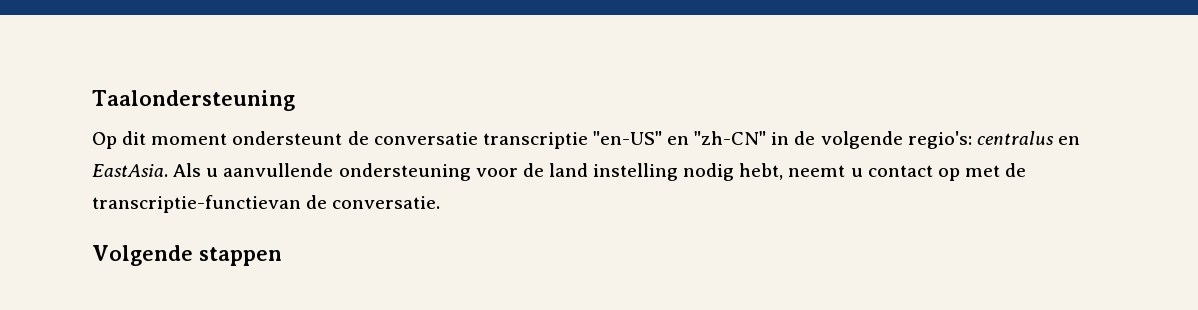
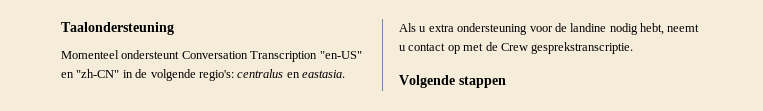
- Op dit moment ondersteunt de conversatie transcriptie "en-US" en "zh-CN" in de volgende regio's: centralus en EastAsia.
+ Momenteel ondersteunt Conversation Transcription "en-US" en "zh-CN" in de volgende regio's: centralus en eastasia.
- Als u aanvullende ondersteuning voor de land instelling nodig hebt, neemt u contact op met de transcriptie-functievan de conversatie.
+ Als u extra ondersteuning voor de landine nodig hebt, neemt u contact op met de Crew gesprekstranscriptie.

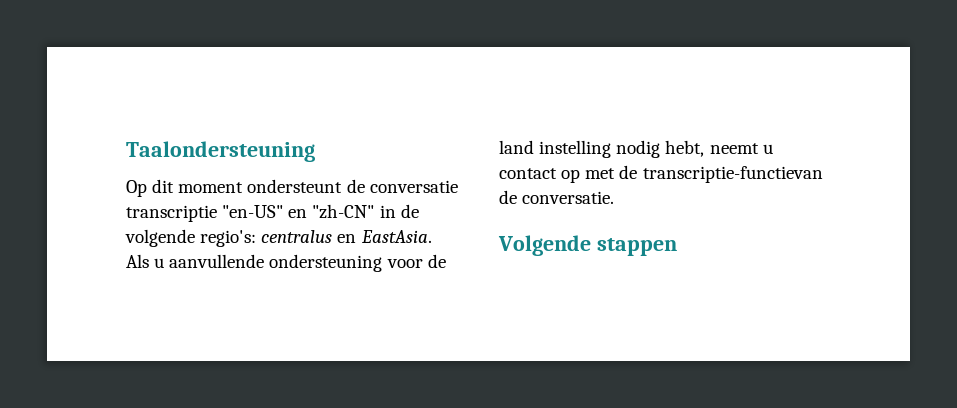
- Momenteel ondersteunt Conversation Transcription "en-US" en "zh-CN" in de volgende regio's: centralus en eastasia.
+ Op dit moment ondersteunt de conversatie transcriptie "en-US" en "zh-CN" in de volgende regio's: centralus en EastAsia.
- Als u extra ondersteuning voor de landine nodig hebt, neemt u contact op met de Crew gesprekstranscriptie.
+ Als u aanvullende ondersteuning voor de land instelling nodig hebt, neemt u contact op met de transcriptie-functievan de conversatie.

